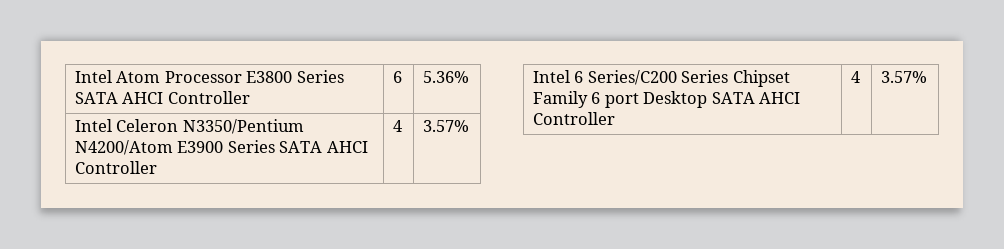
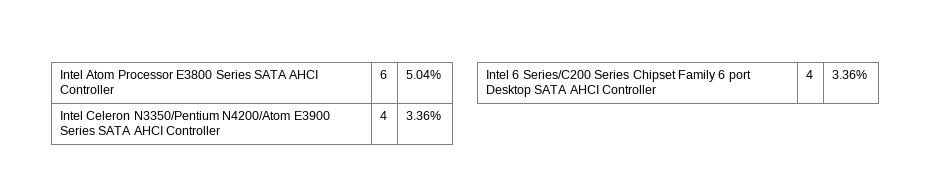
- Intel Atom Processor E3800 Series SATA AHCI Controller | 6 | 5.36%
+ Intel Atom Processor E3800 Series SATA AHCI Controller | 6 | 5.04%
- Intel Celeron N3350/Pentium N4200/Atom E3900 Series SATA AHCI Controller | 4 | 3.57%
+ Intel Celeron N3350/Pentium N4200/Atom E3900 Series SATA AHCI Controller | 4 | 3.36%
- Intel 6 Series/C200 Series Chipset Family 6 port Desktop SATA AHCI Controller | 4 | 3.57%
+ Intel 6 Series/C200 Series Chipset Family 6 port Desktop SATA AHCI Controller | 4 | 3.36%

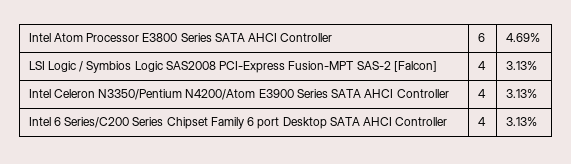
- Intel Atom Processor E3800 Series SATA AHCI Controller | 6 | 5.04%
+ Intel Atom Processor E3800 Series SATA AHCI Controller | 6 | 4.69%
+ LSI Logic / Symbios Logic SAS2008 PCI-Express Fusion-MPT SAS-2 [Falcon] | 4 | 3.13%
- Intel Celeron N3350/Pentium N4200/Atom E3900 Series SATA AHCI Controller | 4 | 3.36%
+ Intel Celeron N3350/Pentium N4200/Atom E3900 Series SATA AHCI Controller | 4 | 3.13%
- Intel 6 Series/C200 Series Chipset Family 6 port Desktop SATA AHCI Controller | 4 | 3.36%
+ Intel 6 Series/C200 Series Chipset Family 6 port Desktop SATA AHCI Controller | 4 | 3.13%

